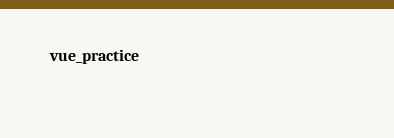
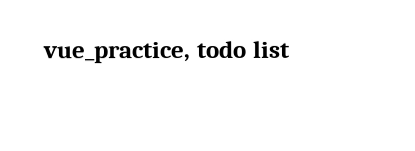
- vue_practice
+ vue_practice, todo list

